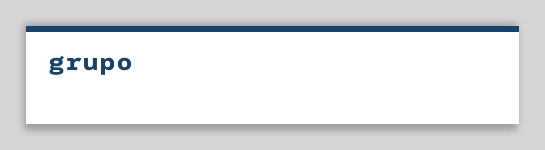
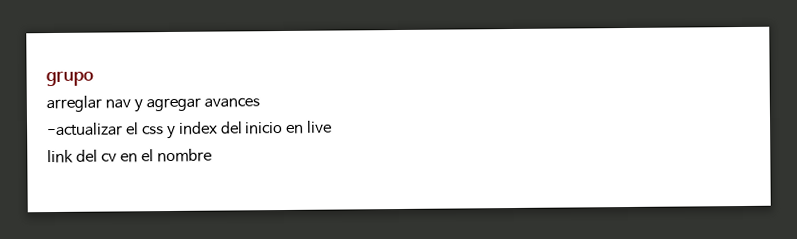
+ arreglar nav y agregar avances
+ -actualizar el css y index del inicio en live
+ link del cv en el nombre

